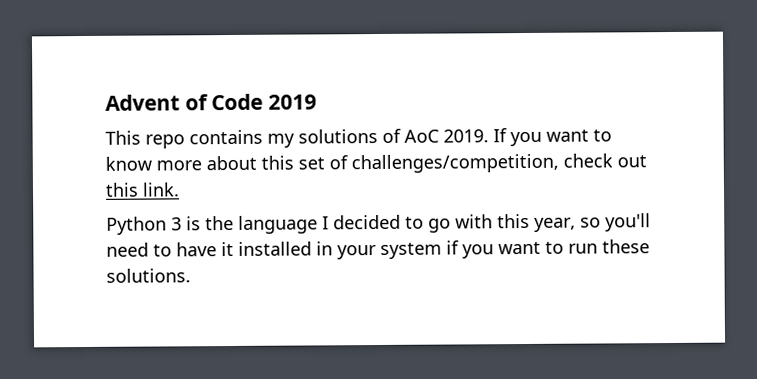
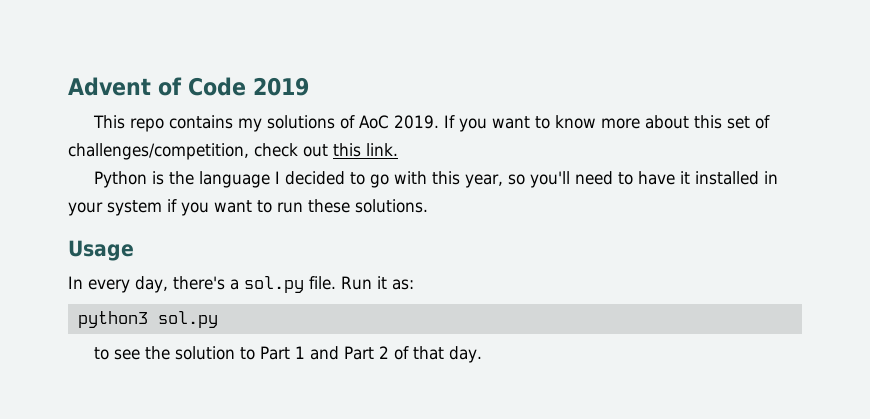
- Python 3 is the language I decided to go with this year, so you'll need to have it installed in your system if you want to run these solutions.
+ Python is the language I decided to go with this year, so you'll need to have it installed in your system if you want to run these solutions.
+ Usage
+ In every day, there's a sol.py file. Run it as:
+ python3 sol.py
+ to see the solution to Part 1 and Part 2 of that day.

